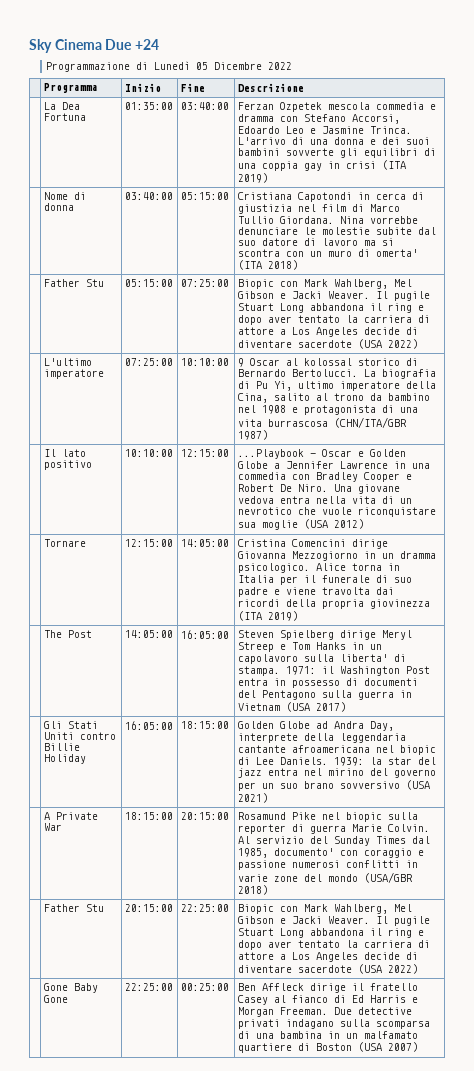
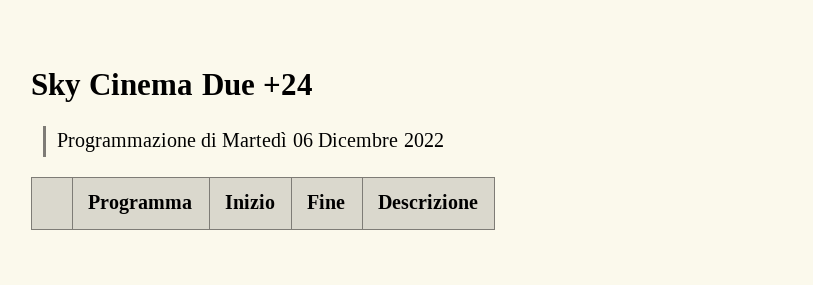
- Programmazione di Lunedì 05 Dicembre 2022
+ Programmazione di Martedì 06 Dicembre 2022
- | La Dea Fortuna | 01:35:00 | 03:40:00 | Ferzan Ozpetek mescola commedia e dramma con Stefano Accorsi, Edoardo Leo e Jasmine Trinca. L'arrivo di una donna e dei suoi bambini sovverte gli equilibri di una coppia gay in crisi (ITA 2019)
- | Nome di donna | 03:40:00 | 05:15:00 | Cristiana Capotondi in cerca di giustizia nel film di Marco Tullio Giordana. Nina vorrebbe denunciare le molestie subite dal suo datore di lavoro ma si scontra con un muro di omerta' (ITA 2018)
- | Father Stu | 05:15:00 | 07:25:00 | Biopic con Mark Wahlberg, Mel Gibson e Jacki Weaver. Il pugile Stuart Long abbandona il ring e dopo aver tentato la carriera di attore a Los Angeles decide di diventare sacerdote (USA 2022)
- | L'ultimo imperatore | 07:25:00 | 10:10:00 | 9 Oscar al kolossal storico di Bernardo Bertolucci. La biografia di Pu Yi, ultimo imperatore della Cina, salito al trono da bambino nel 1908 e protagonista di una vita burrascosa (CHN/ITA/GBR 1987)
- | Il lato positivo | 10:10:00 | 12:15:00 | ...Playbook - Oscar e Golden Globe a Jennifer Lawrence in una commedia con Bradley Cooper e Robert De Niro. Una giovane vedova entra nella vita di un nevrotico che vuole riconquistare sua moglie (USA 2012)
- | Tornare | 12:15:00 | 14:05:00 | Cristina Comencini dirige Giovanna Mezzogiorno in un dramma psicologico. Alice torna in Italia per il funerale di suo padre e viene travolta dai ricordi della propria giovinezza (ITA 2019)
- | The Post | 14:05:00 | 16:05:00 | Steven Spielberg dirige Meryl Streep e Tom Hanks in un capolavoro sulla liberta' di stampa. 1971: il Washington Post entra in possesso di documenti del Pentagono sulla guerra in Vietnam (USA 2017)
- | Gli Stati Uniti contro Billie Holiday | 16:05:00 | 18:15:00 | Golden Globe ad Andra Day, interprete della leggendaria cantante afroamericana nel biopic di Lee Daniels. 1939: la star del jazz entra nel mirino del governo per un suo brano sovversivo (USA 2021)
- | A Private War | 18:15:00 | 20:15:00 | Rosamund Pike nel biopic sulla reporter di guerra Marie Colvin. Al servizio del Sunday Times dal 1985, documento' con coraggio e passione numerosi conflitti in varie zone del mondo (USA/GBR 2018)
- | Father Stu | 20:15:00 | 22:25:00 | Biopic con Mark Wahlberg, Mel Gibson e Jacki Weaver. Il pugile Stuart Long abbandona il ring e dopo aver tentato la carriera di attore a Los Angeles decide di diventare sacerdote (USA 2022)
- | Gone Baby Gone | 22:25:00 | 00:25:00 | Ben Affleck dirige il fratello Casey al fianco di Ed Harris e Morgan Freeman. Due detective privati indagano sulla scomparsa di una bambina in un malfamato quartiere di Boston (USA 2007)

